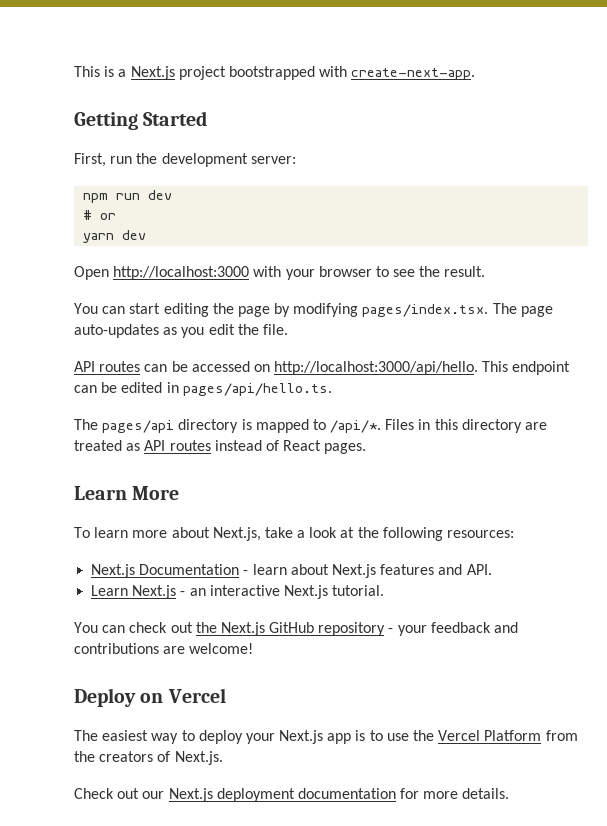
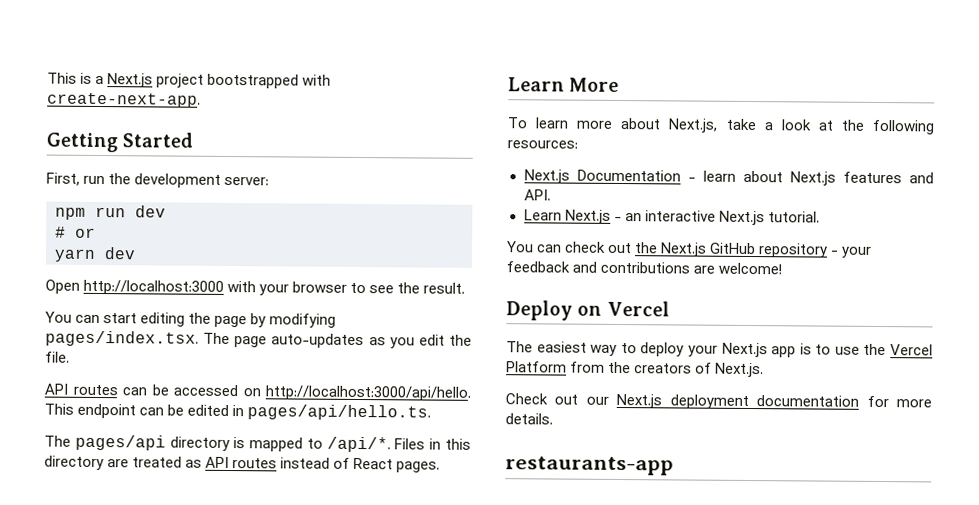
+ restaurants-app

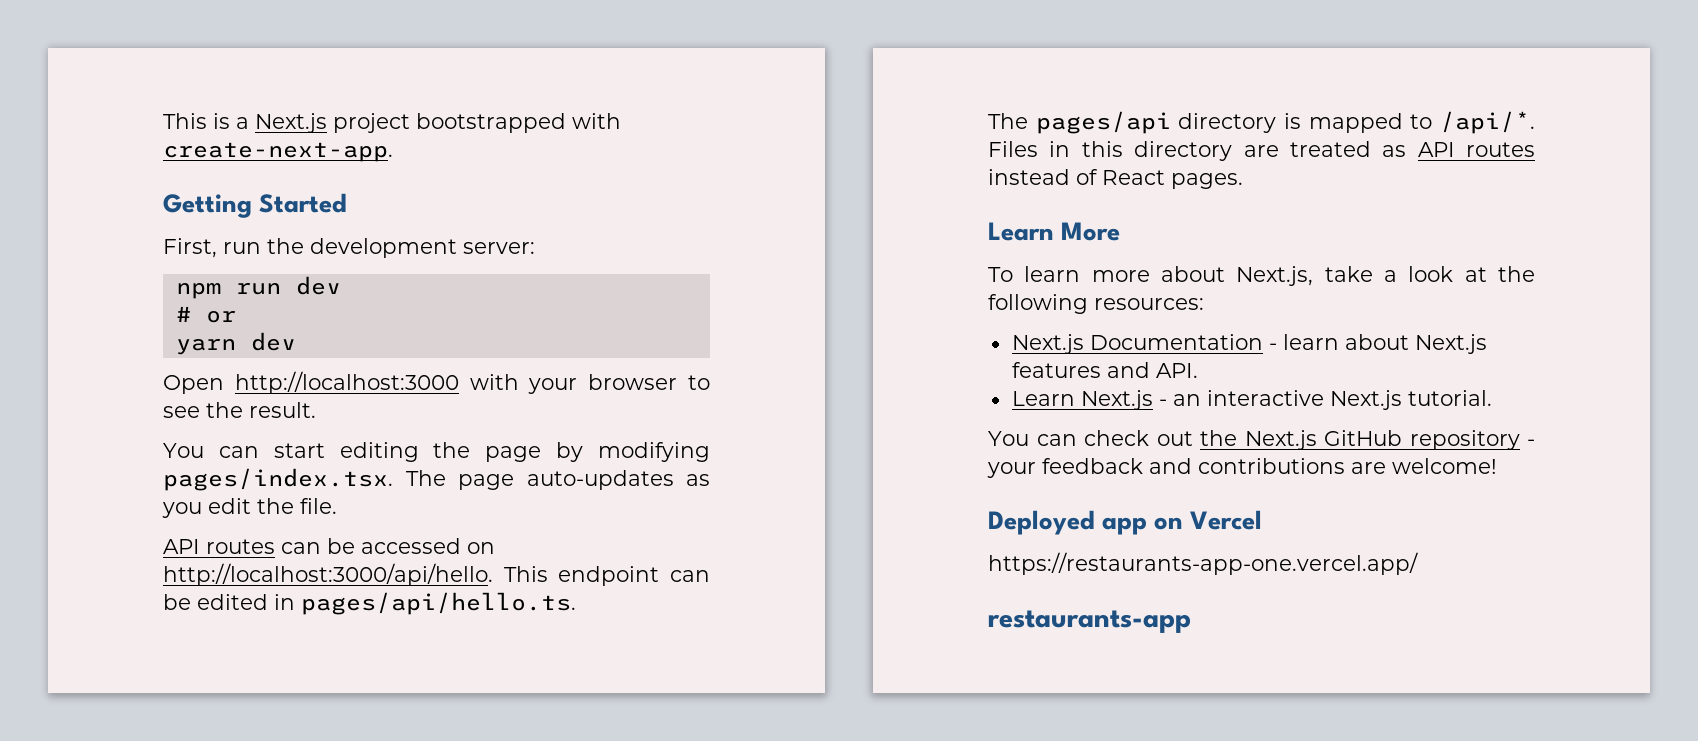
- Deploy on Vercel
+ Deployed app on Vercel
- The easiest way to deploy your Next.js app is to use the Vercel Platform from the creators of Next.js.
- Check out our Next.js deployment documentation for more details.
+ https://restaurants-app-one.vercel.app/

